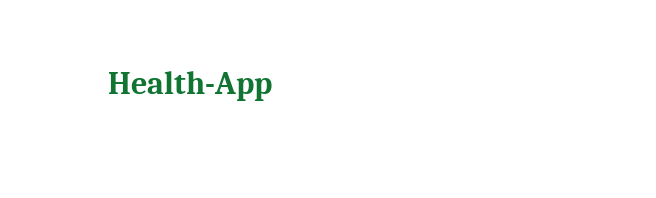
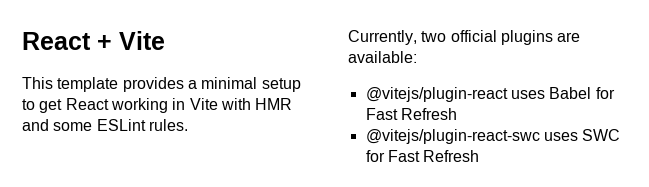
- Health-App
+ React + Vite
+ This template provides a minimal setup to get React working in Vite with HMR and some ESLint rules.
+ Currently, two official plugins are available:
+ @vitejs/plugin-react uses Babel for Fast Refresh
+ @vitejs/plugin-react-swc uses SWC for Fast Refresh

